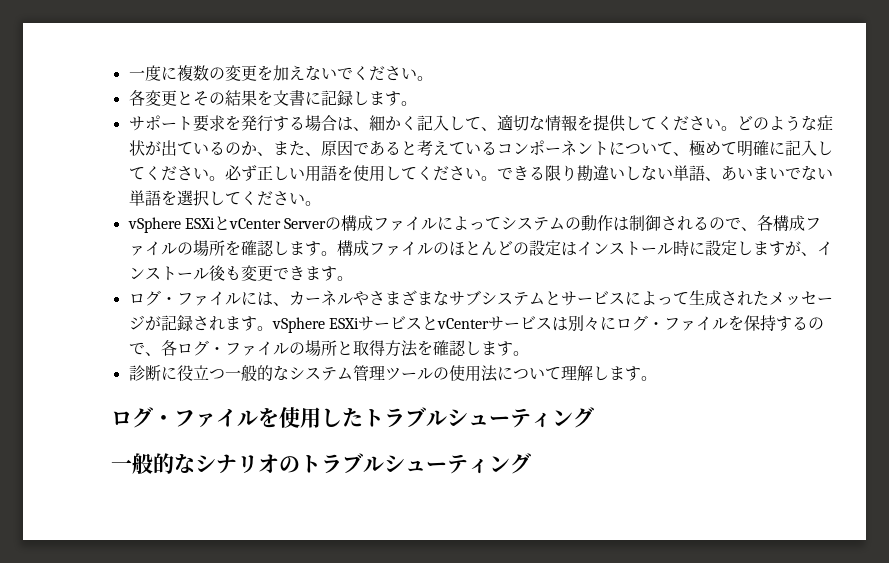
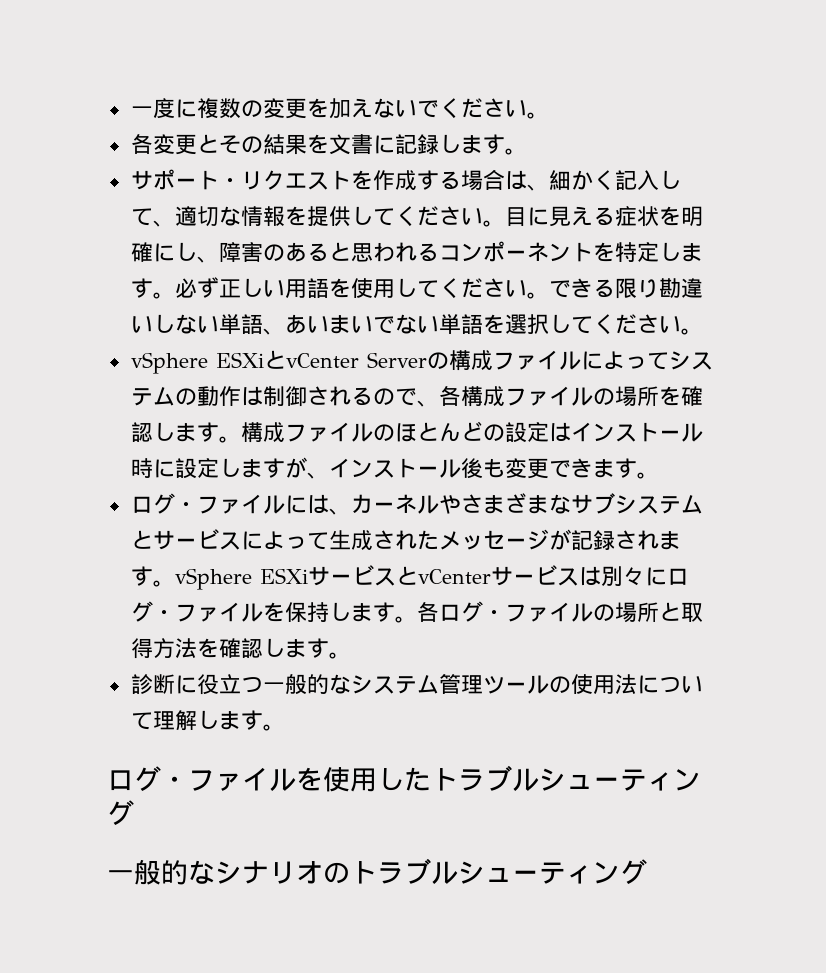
- サポート要求を発行する場合は、細かく記入して、適切な情報を提供してください。
+ サポート・リクエストを作成する場合は、細かく記入して、適切な情報を提供してください。
- どのような症状が出ているのか、また、原因であると考えているコンポーネントについて、極めて明確に記入してください。
+ 目に見える症状を明確にし、障害のあると思われるコンポーネントを特定します。
- ログ・ファイルには、カーネルやさまざまなサブシステムとサービスによって生成されたメッセージが記録されます。vSphere ESXiサービスとvCenterサービスは別々にログ・ファイルを保持するので、各ログ・ファイルの場所と取得方法を確認します。
+ ログ・ファイルには、カーネルやさまざまなサブシステムとサービスによって生成されたメッセージが記録されます。vSphere ESXiサービスとvCenterサービスは別々にログ・ファイルを保持します。各ログ・ファイルの場所と取得方法を確認します。

